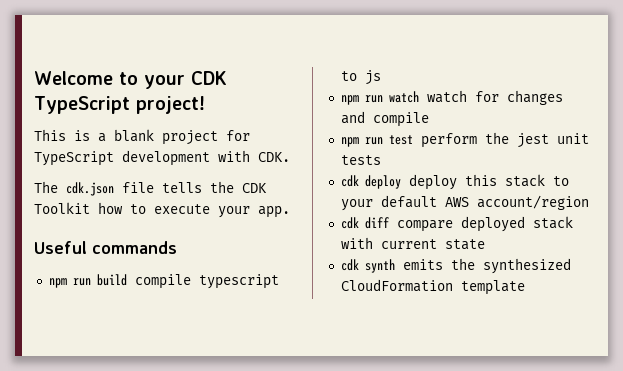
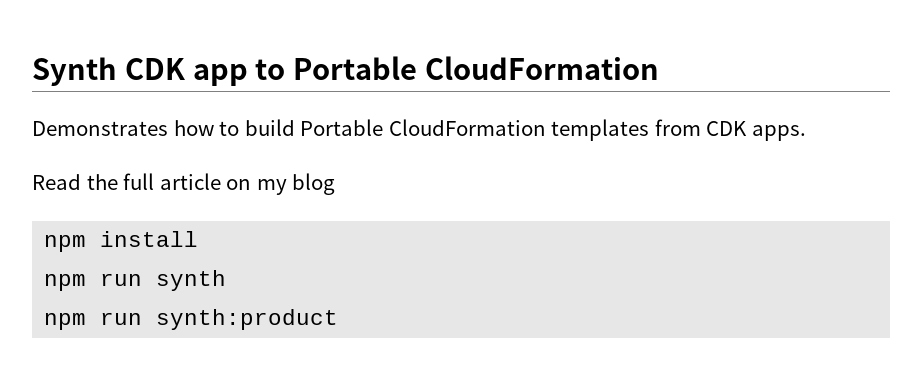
- Welcome to your CDK TypeScript project!
- This is a blank project for TypeScript development with CDK.
- The cdk.json file tells the CDK Toolkit how to execute your app.
- Useful commands
- npm run build compile typescript to js
- npm run watch watch for changes and compile
- npm run test perform the jest unit tests
- cdk deploy deploy this stack to your default AWS account/region
- cdk diff compare deployed stack with current state
- cdk synth emits the synthesized CloudFormation template
+ Synth CDK app to Portable CloudFormation
+ Demonstrates how to build Portable CloudFormation templates from CDK apps.
+ Read the full article on my blog
+ npm install
+ npm run synth
+ npm run synth:product

